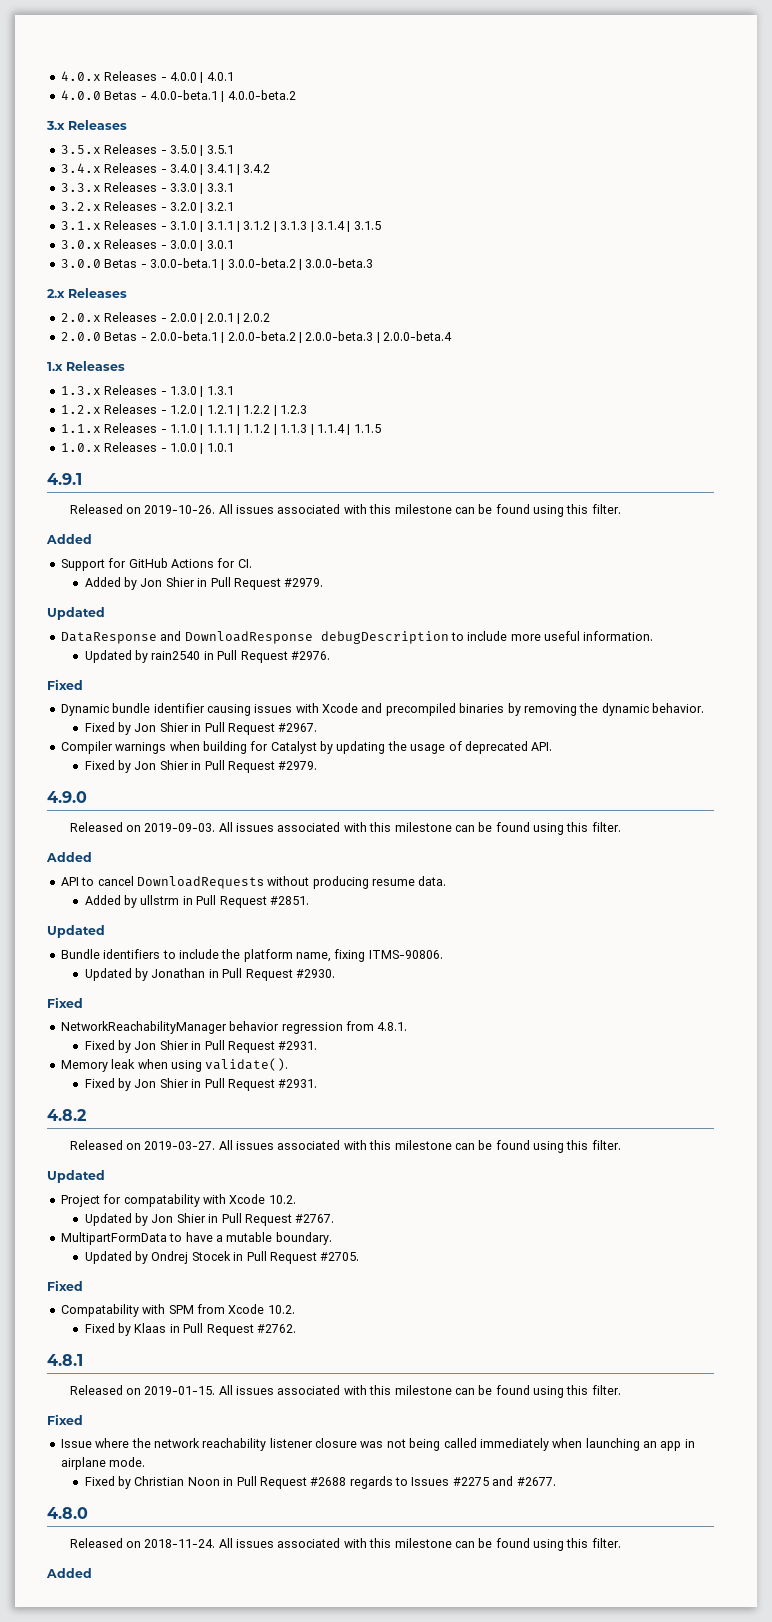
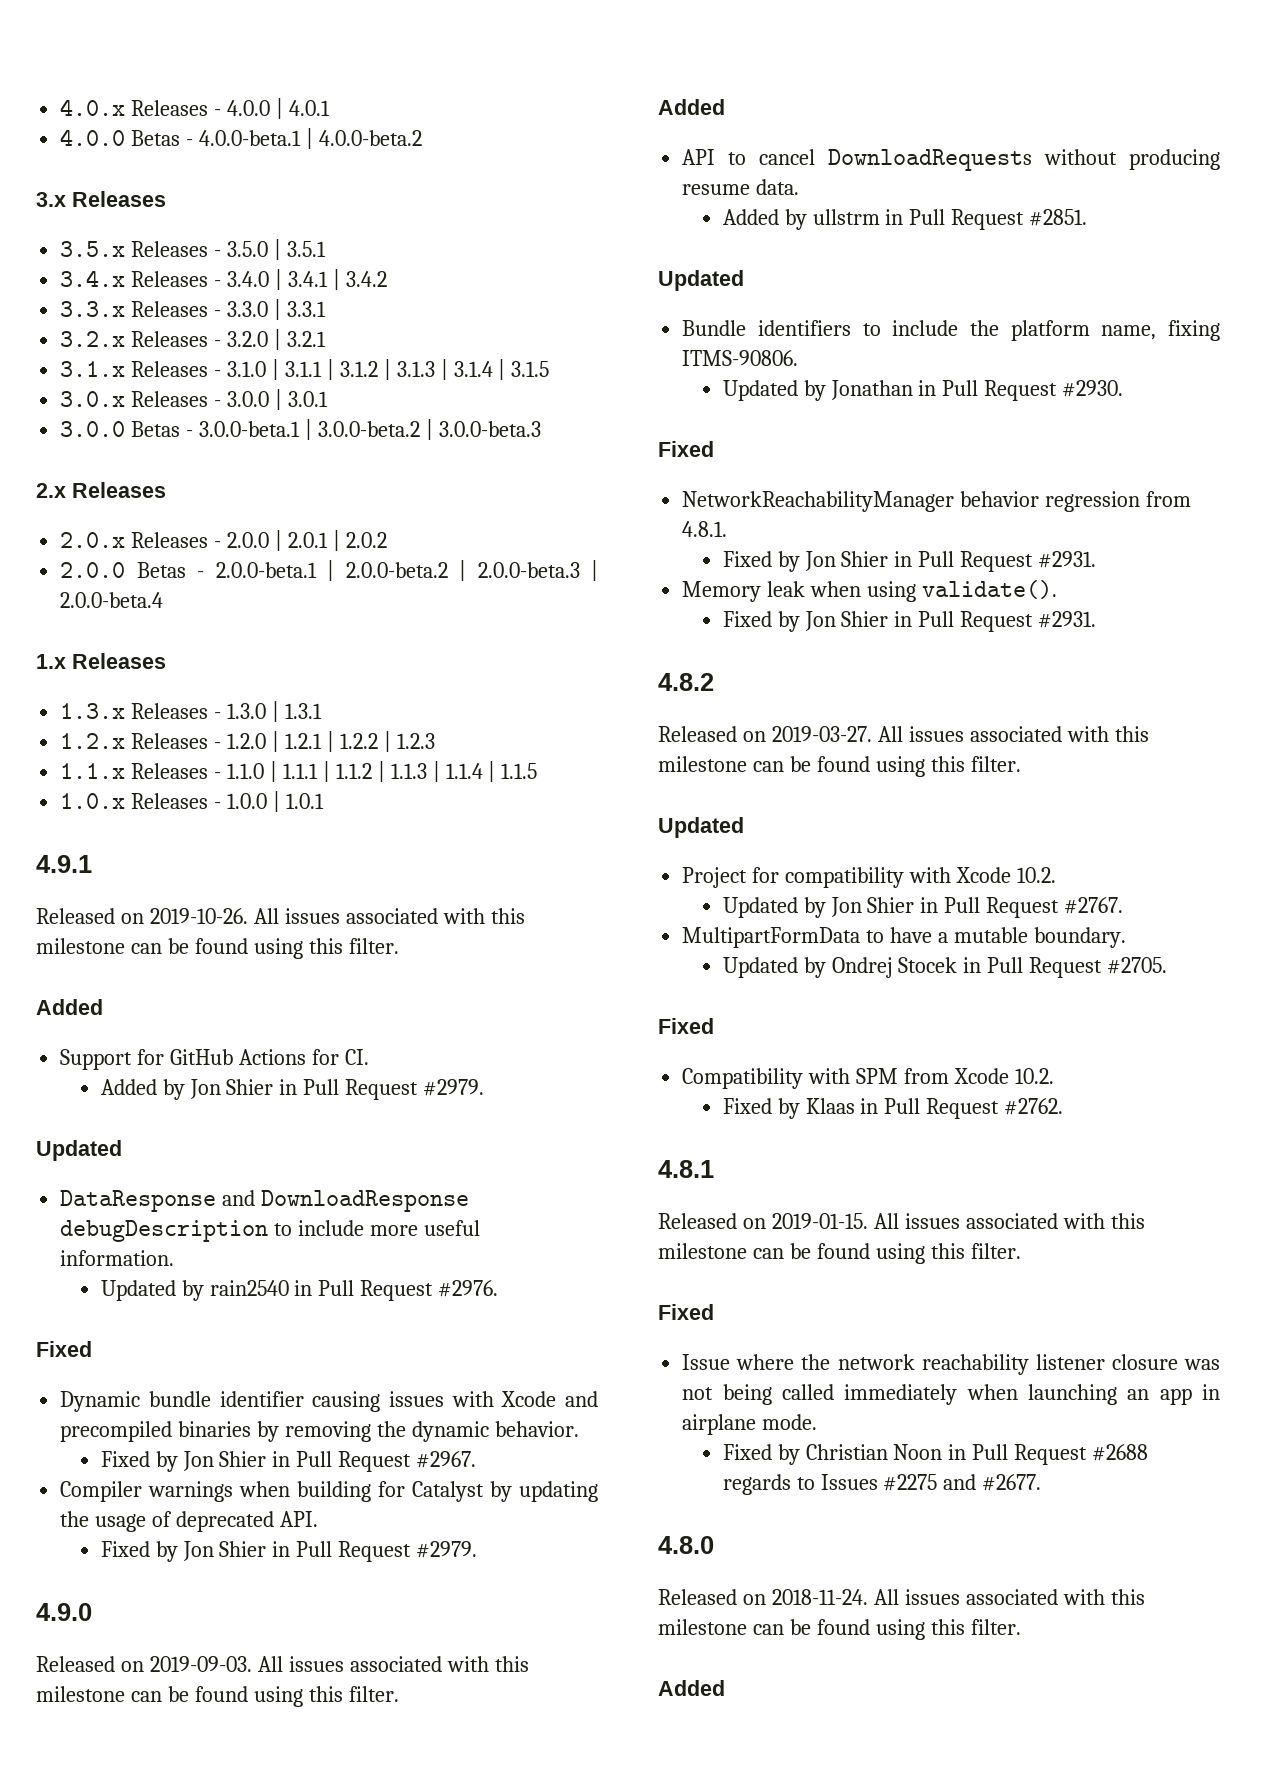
- Project for compatability with Xcode 10.2.
+ Project for compatibility with Xcode 10.2.
- Compatability with SPM from Xcode 10.2.
+ Compatibility with SPM from Xcode 10.2.

